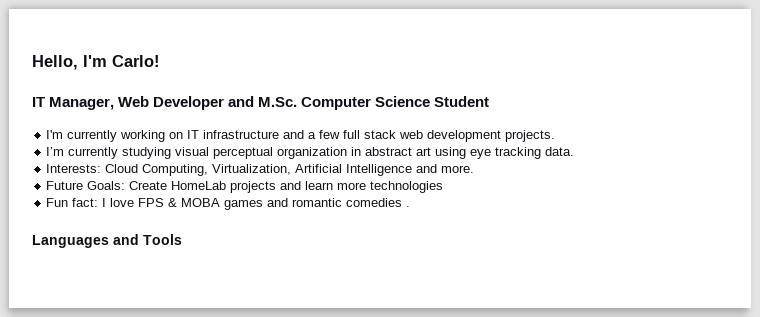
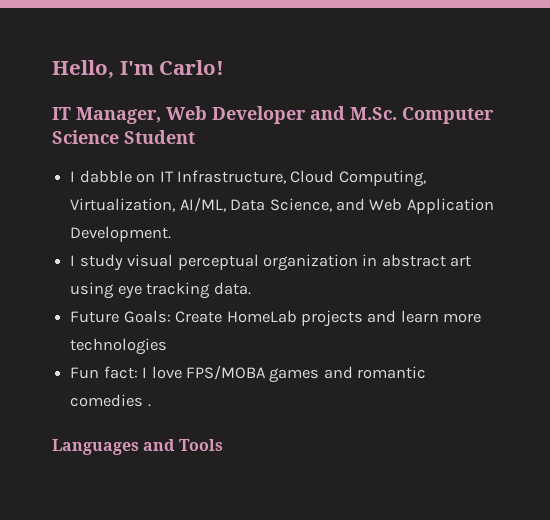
- I'm currently working on IT infrastructure and a few full stack web development projects.
- I’m currently studying visual perceptual organization in abstract art using eye tracking data.
+ I dabble on IT Infrastructure, Cloud Computing, Virtualization, AI/ML, Data Science, and Web Application Development.
+ I study visual perceptual organization in abstract art using eye tracking data.
- Interests: Cloud Computing, Virtualization, Artificial Intelligence and more.
- Fun fact: I love FPS & MOBA games and romantic comedies .
+ Fun fact: I love FPS/MOBA games and romantic comedies .

